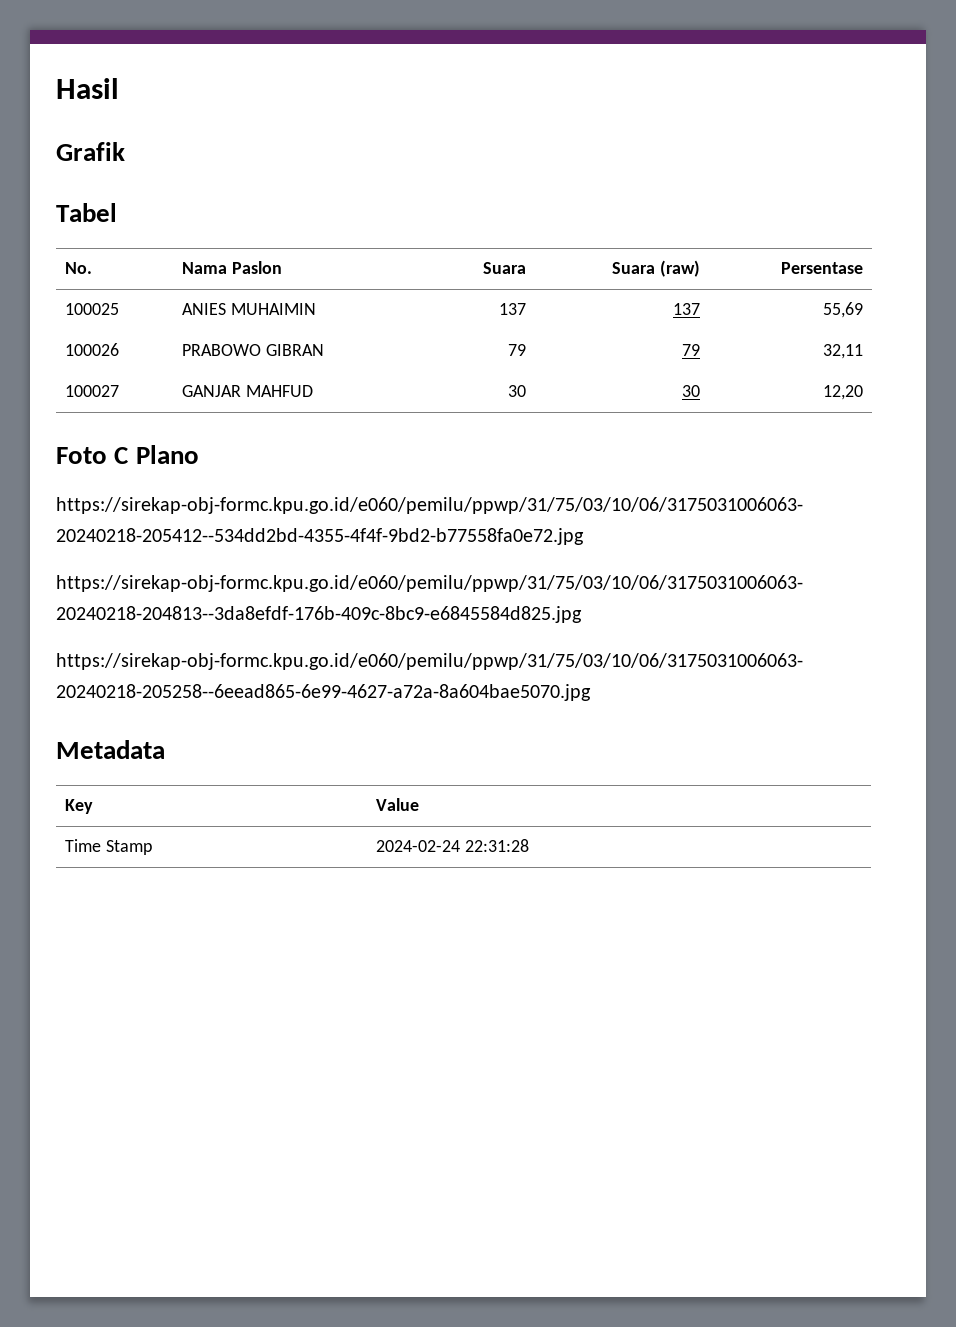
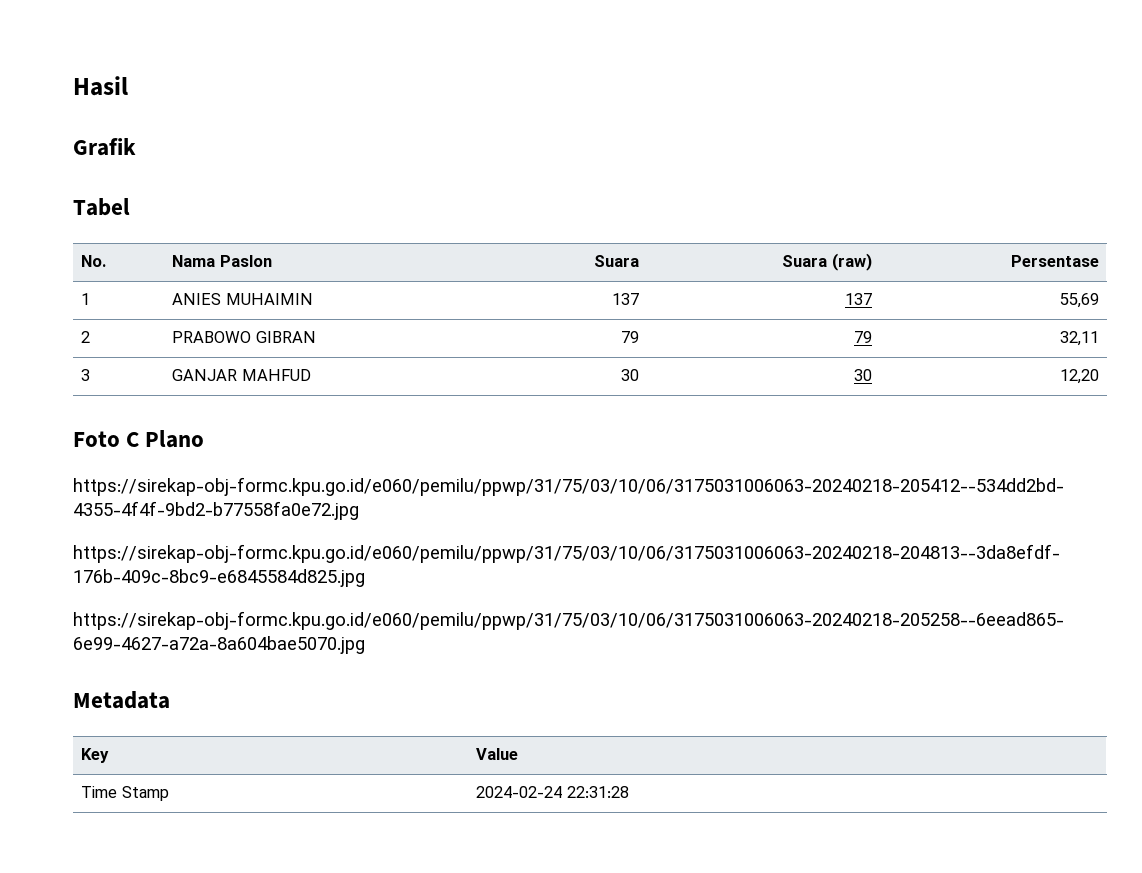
- 100025 | ANIES MUHAIMIN | 137 | 137 | 55,69
+ 1 | ANIES MUHAIMIN | 137 | 137 | 55,69
- 100026 | PRABOWO GIBRAN | 79 | 79 | 32,11
+ 2 | PRABOWO GIBRAN | 79 | 79 | 32,11
- 100027 | GANJAR MAHFUD | 30 | 30 | 12,20
+ 3 | GANJAR MAHFUD | 30 | 30 | 12,20

